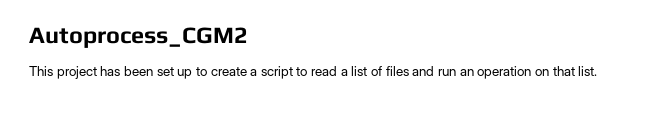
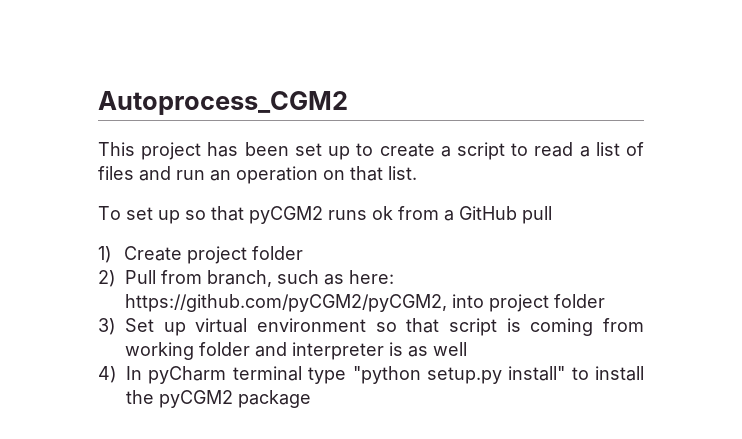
+ To set up so that pyCGM2 runs ok from a GitHub pull
+ 1) Create project folder
+ 2) Pull from branch, such as here: https://github.com/pyCGM2/pyCGM2, into project folder
+ 3) Set up virtual environment so that script is coming from working folder and interpreter is as well
+ 4) In pyCharm terminal type "python setup.py install" to install the pyCGM2 package

